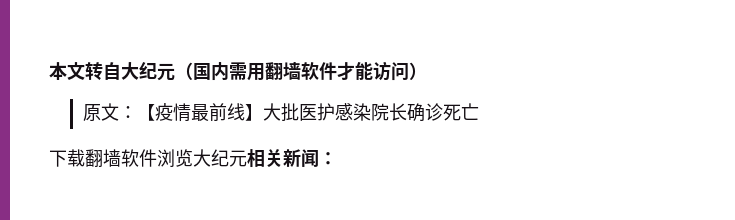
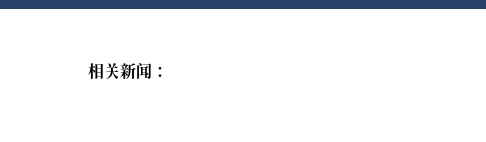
- 本文转自大纪元（国内需用翻墙软件才能访问）
- 原文：【疫情最前线】大批医护感染院长确诊死亡
- 下载翻墙软件浏览大纪元相关新闻：
+ 相关新闻：

